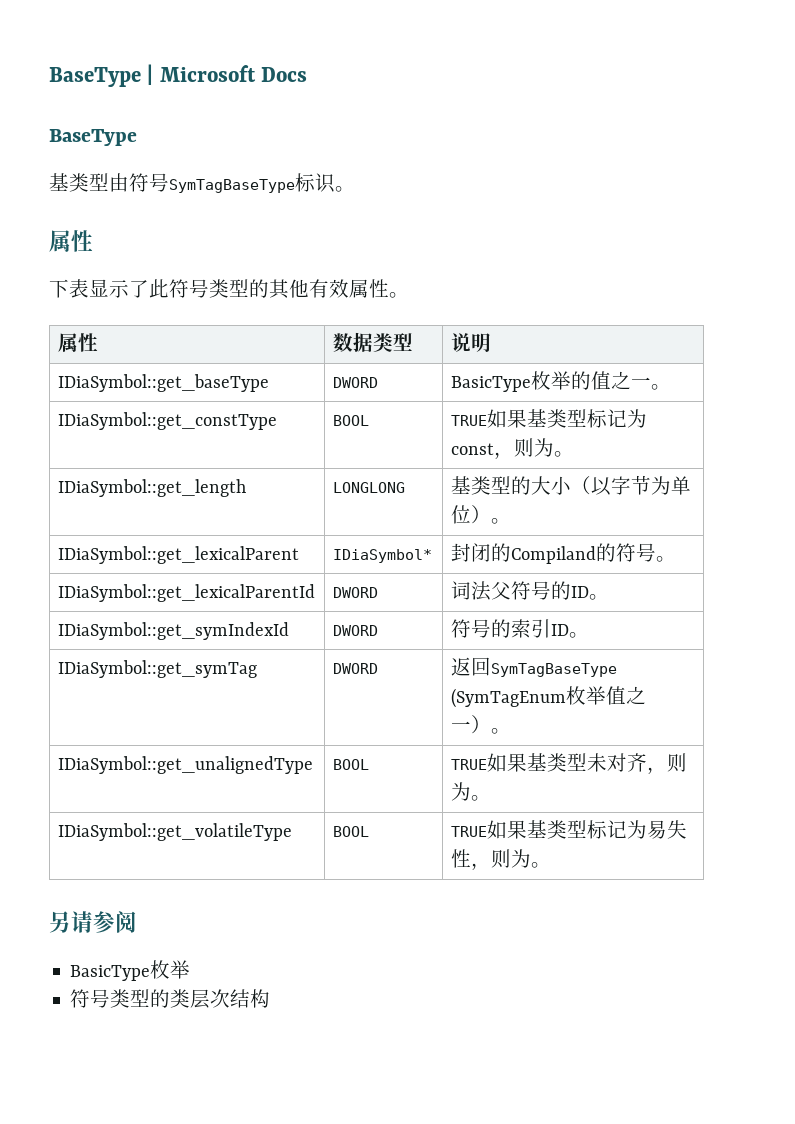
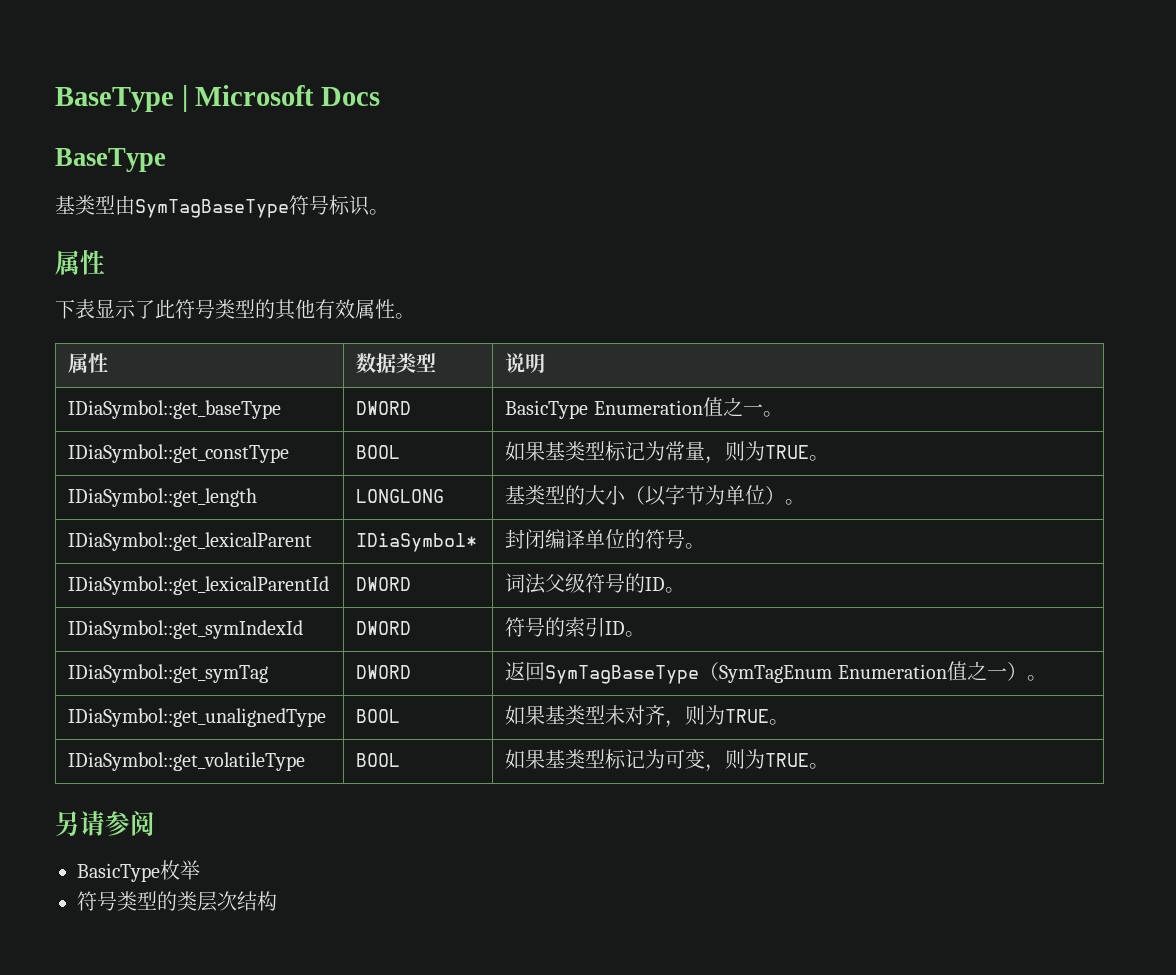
- 基类型由符号SymTagBaseType标识。
+ 基类型由SymTagBaseType符号标识。
- IDiaSymbol::get_baseType | DWORD | BasicType枚举的值之一。
+ IDiaSymbol::get_baseType | DWORD | BasicType Enumeration值之一。
- IDiaSymbol::get_constType | BOOL | TRUE如果基类型标记为const，则为。
+ IDiaSymbol::get_constType | BOOL | 如果基类型标记为常量，则为TRUE。
- IDiaSymbol::get_lexicalParent | IDiaSymbol* | 封闭的Compiland的符号。
+ IDiaSymbol::get_lexicalParent | IDiaSymbol* | 封闭编译单位的符号。
- IDiaSymbol::get_lexicalParentId | DWORD | 词法父符号的ID。
+ IDiaSymbol::get_lexicalParentId | DWORD | 词法父级符号的ID。
- IDiaSymbol::get_symTag | DWORD | 返回SymTagBaseType (SymTagEnum枚举值之一）。
+ IDiaSymbol::get_symTag | DWORD | 返回SymTagBaseType（SymTagEnum Enumeration值之一）。
- IDiaSymbol::get_unalignedType | BOOL | TRUE如果基类型未对齐，则为。
+ IDiaSymbol::get_unalignedType | BOOL | 如果基类型未对齐，则为TRUE。
- IDiaSymbol::get_volatileType | BOOL | TRUE如果基类型标记为易失性，则为。
+ IDiaSymbol::get_volatileType | BOOL | 如果基类型标记为可变，则为TRUE。

